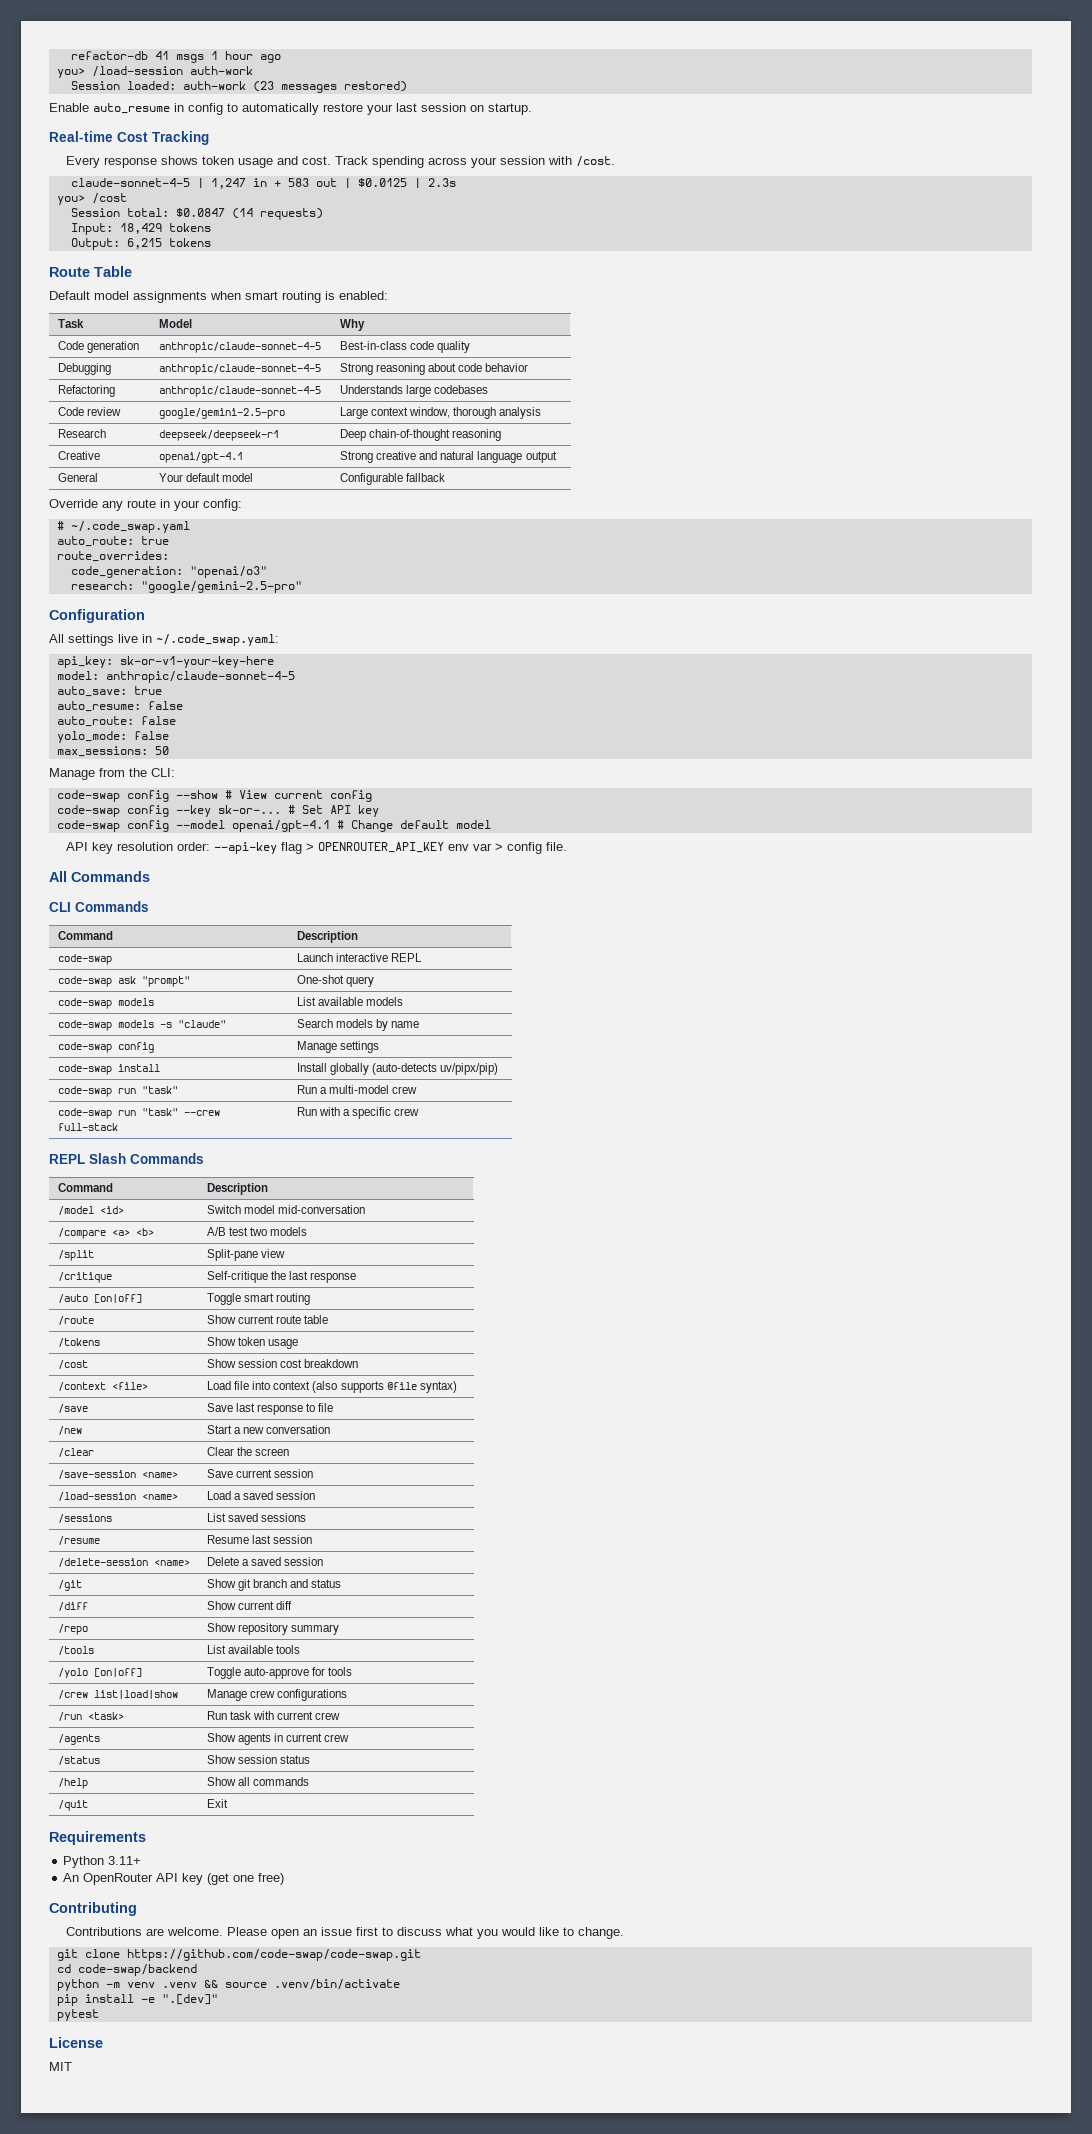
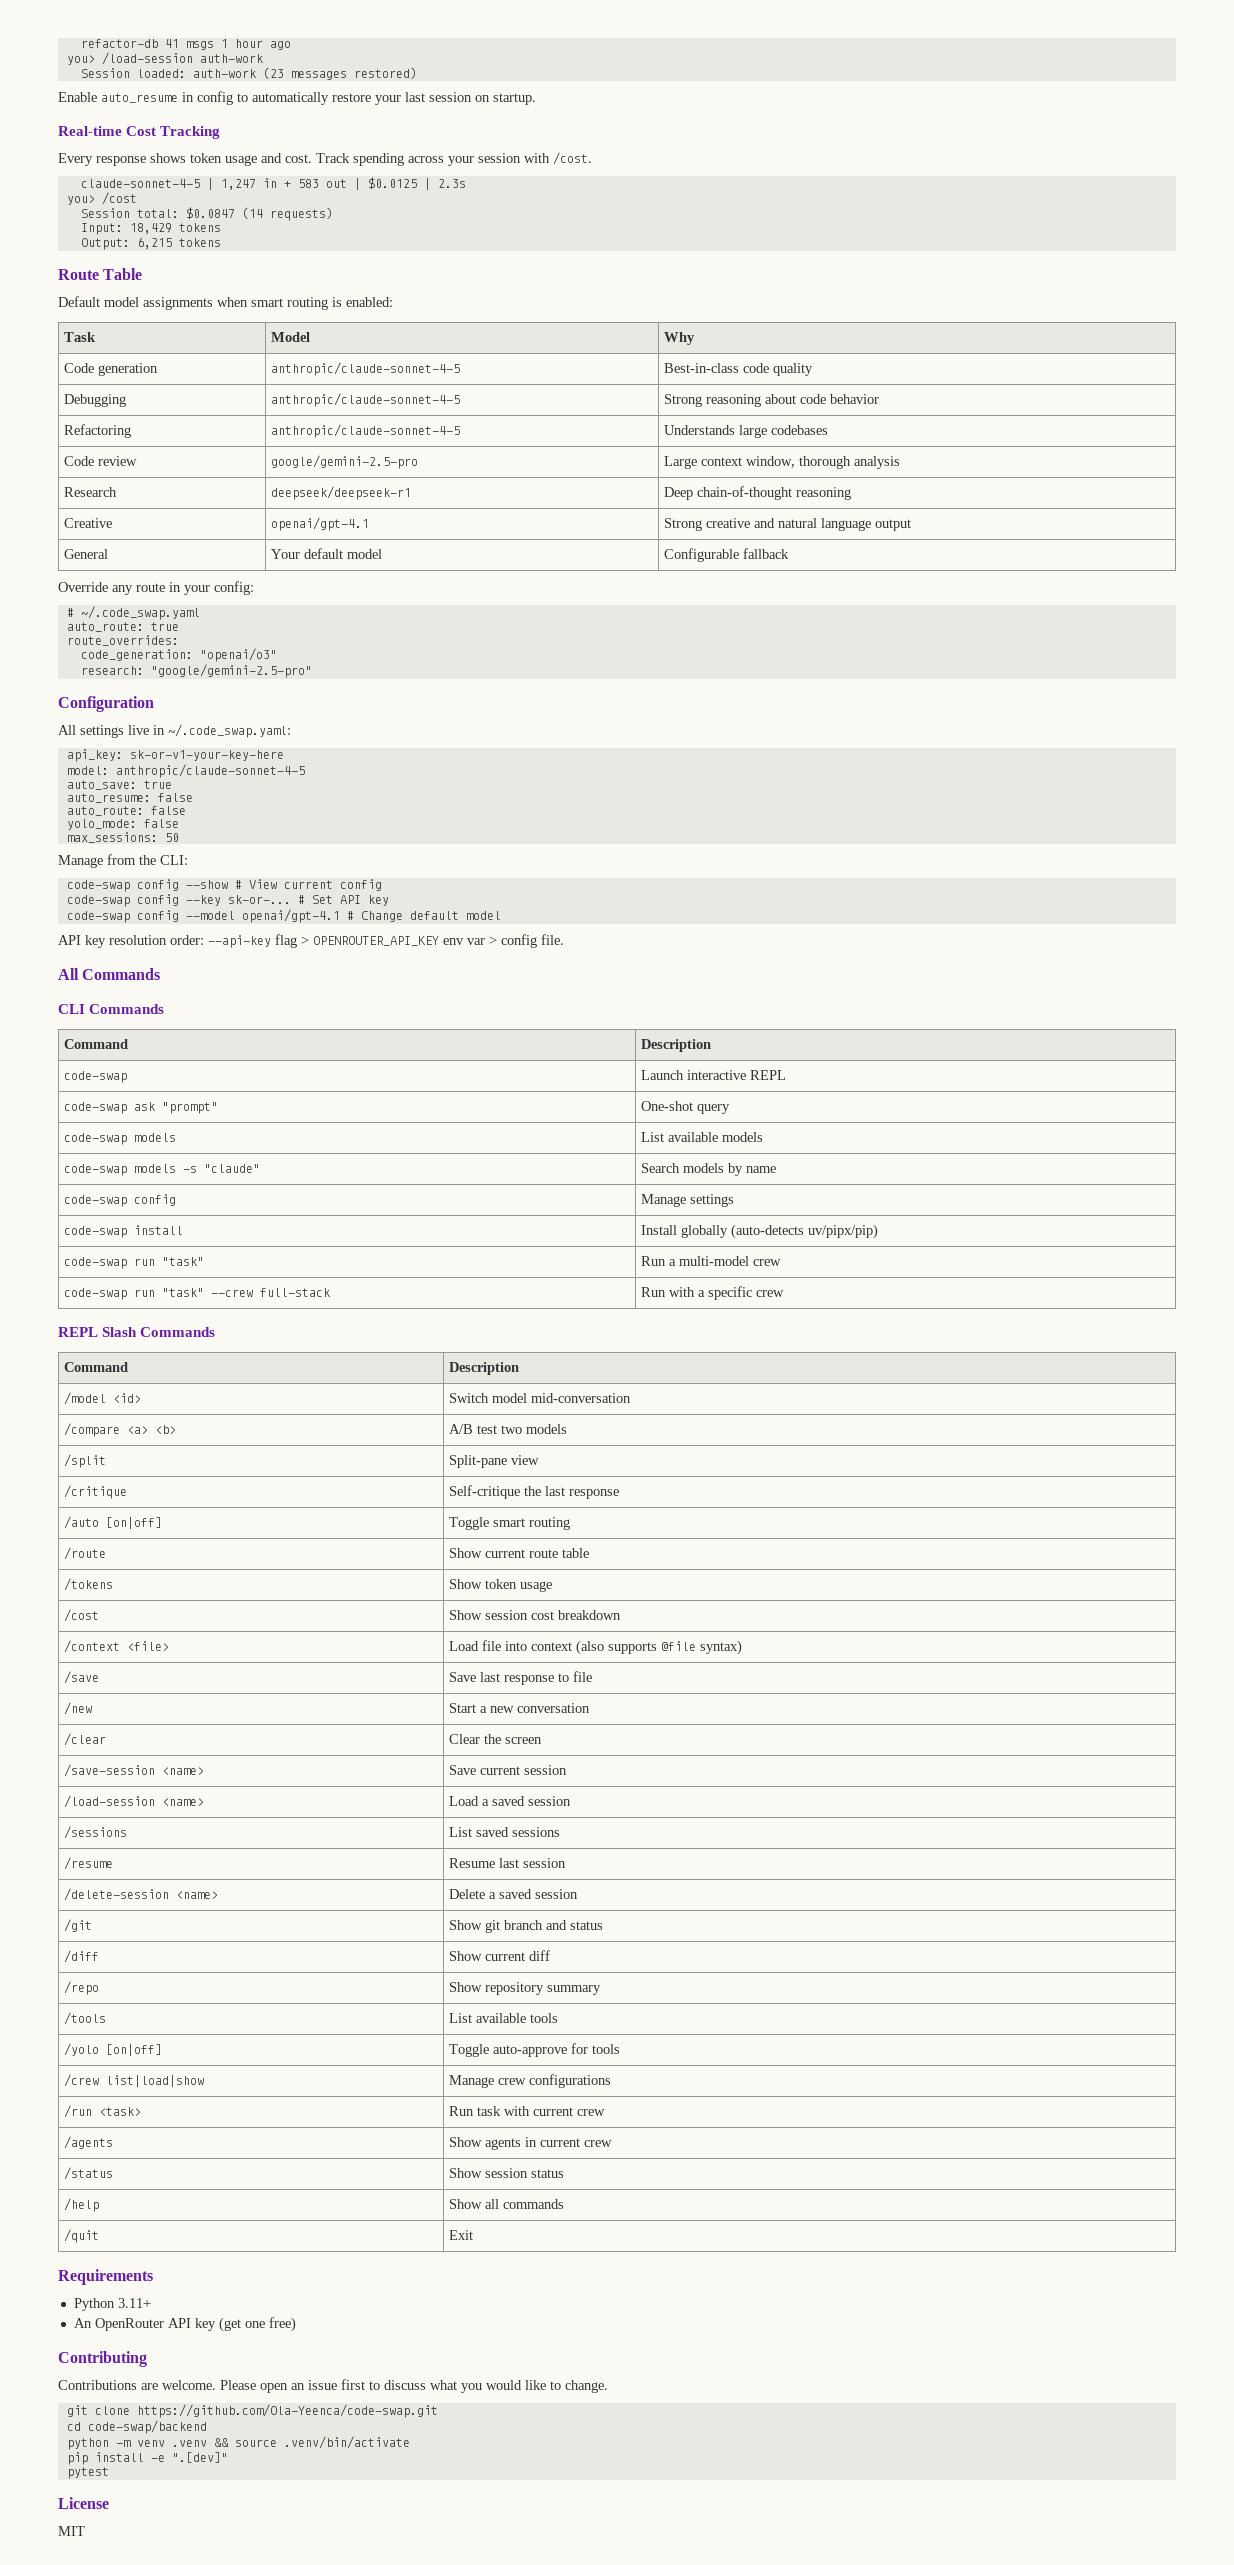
- git clone https://github.com/code-swap/code-swap.git
+ git clone https://github.com/Ola-Yeenca/code-swap.git

